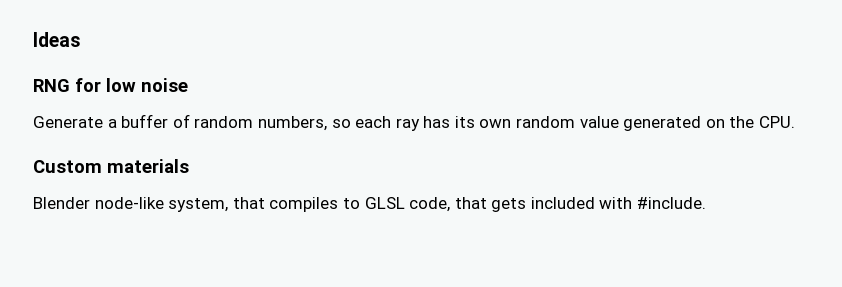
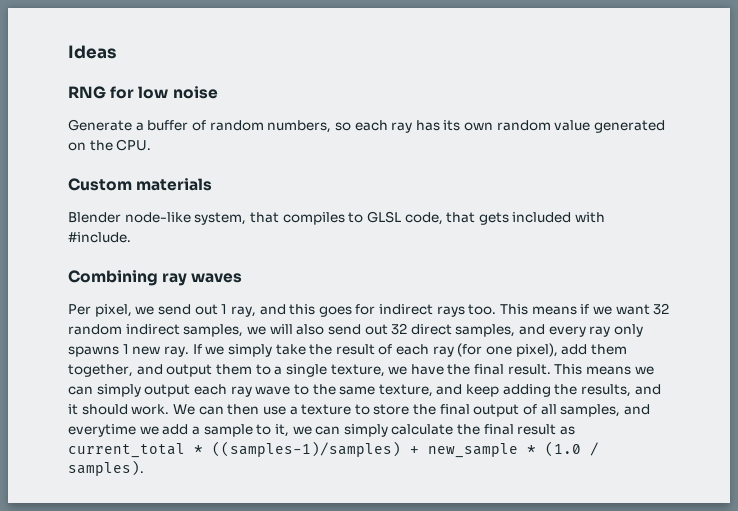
+ Combining ray waves
+ Per pixel, we send out 1 ray, and this goes for indirect rays too. This means if we want 32 random indirect samples, we will also send out 32 direct samples, and every ray only spawns 1 new ray. If we simply take the result of each ray (for one pixel), add them together, and output them to a single texture, we have the final result. This means we can simply output each ray wave to the same texture, and keep adding the results, and it should work. We can then use a texture to store the final output of all samples, and everytime we add a sample to it, we can simply calculate the final result as current_total * ((samples-1)/samples) + new_sample * (1.0 / samples).

